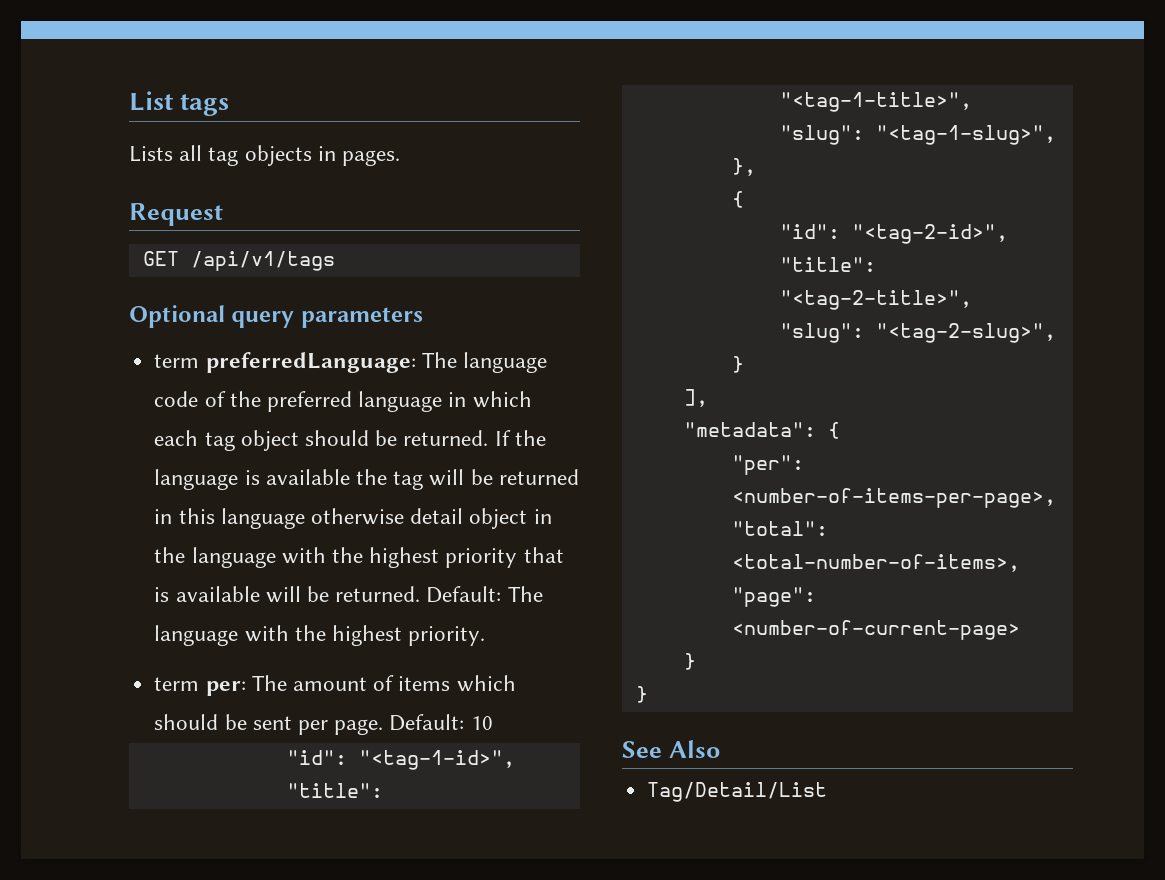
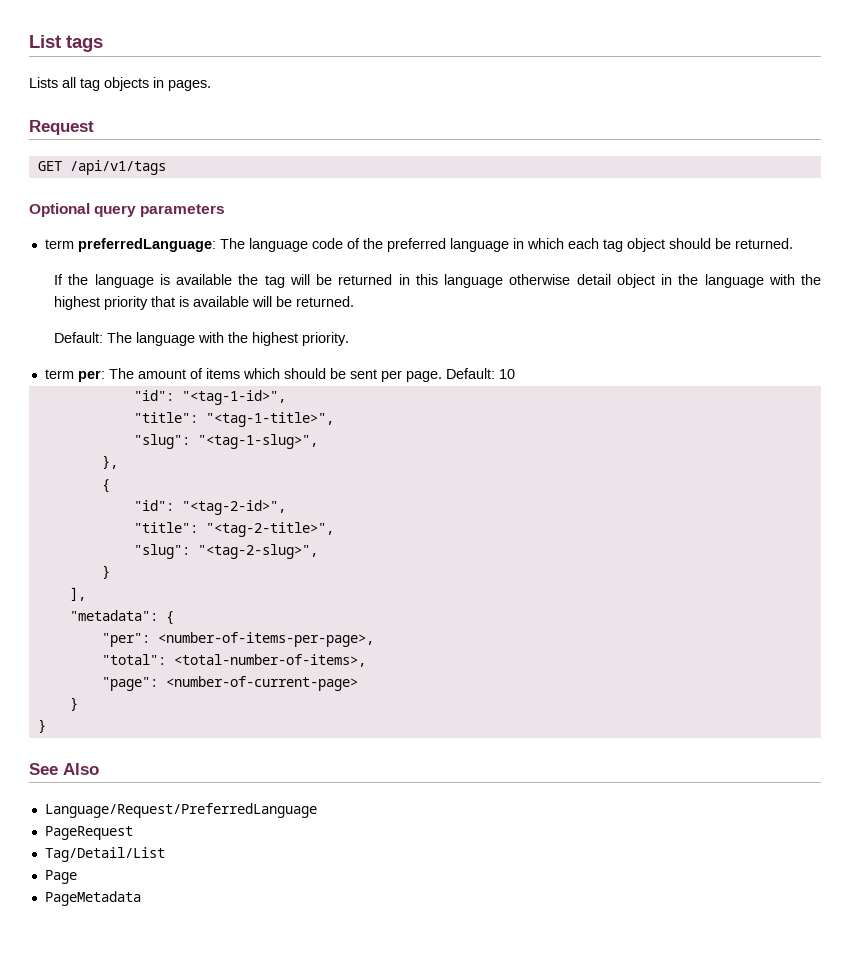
- term preferredLanguage: The language code of the preferred language in which each tag object should be returned. If the language is available the tag will be returned in this language otherwise detail object in the language with the highest priority that is available will be returned. Default: The language with the highest priority.
+ term preferredLanguage: The language code of the preferred language in which each tag object should be returned.
+ If the language is available the tag will be returned in this language otherwise detail object in the language with the highest priority that is available will be returned.
+ Default: The language with the highest priority.
+ Language/Request/PreferredLanguage
+ PageRequest
+ Page
+ PageMetadata

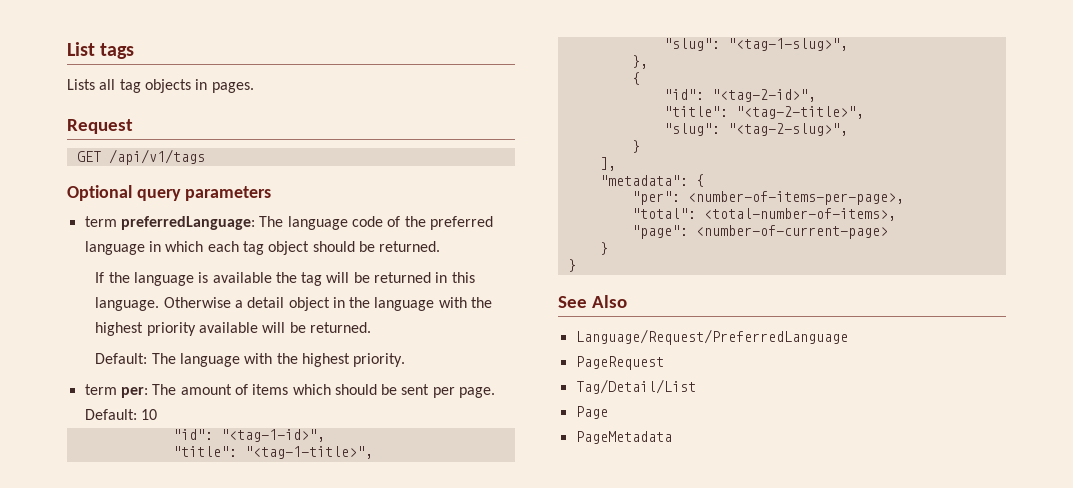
- If the language is available the tag will be returned in this language otherwise detail object in the language with the highest priority that is available will be returned.
+ If the language is available the tag will be returned in this language. Otherwise a detail object in the language with the highest priority available will be returned.

